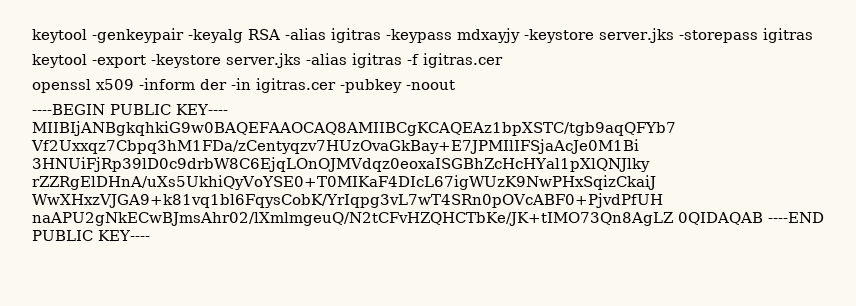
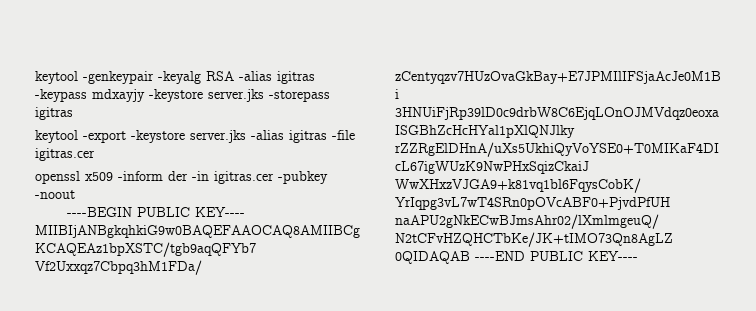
- keytool -export -keystore server.jks -alias igitras -f igitras.cer
+ keytool -export -keystore server.jks -alias igitras -file igitras.cer

